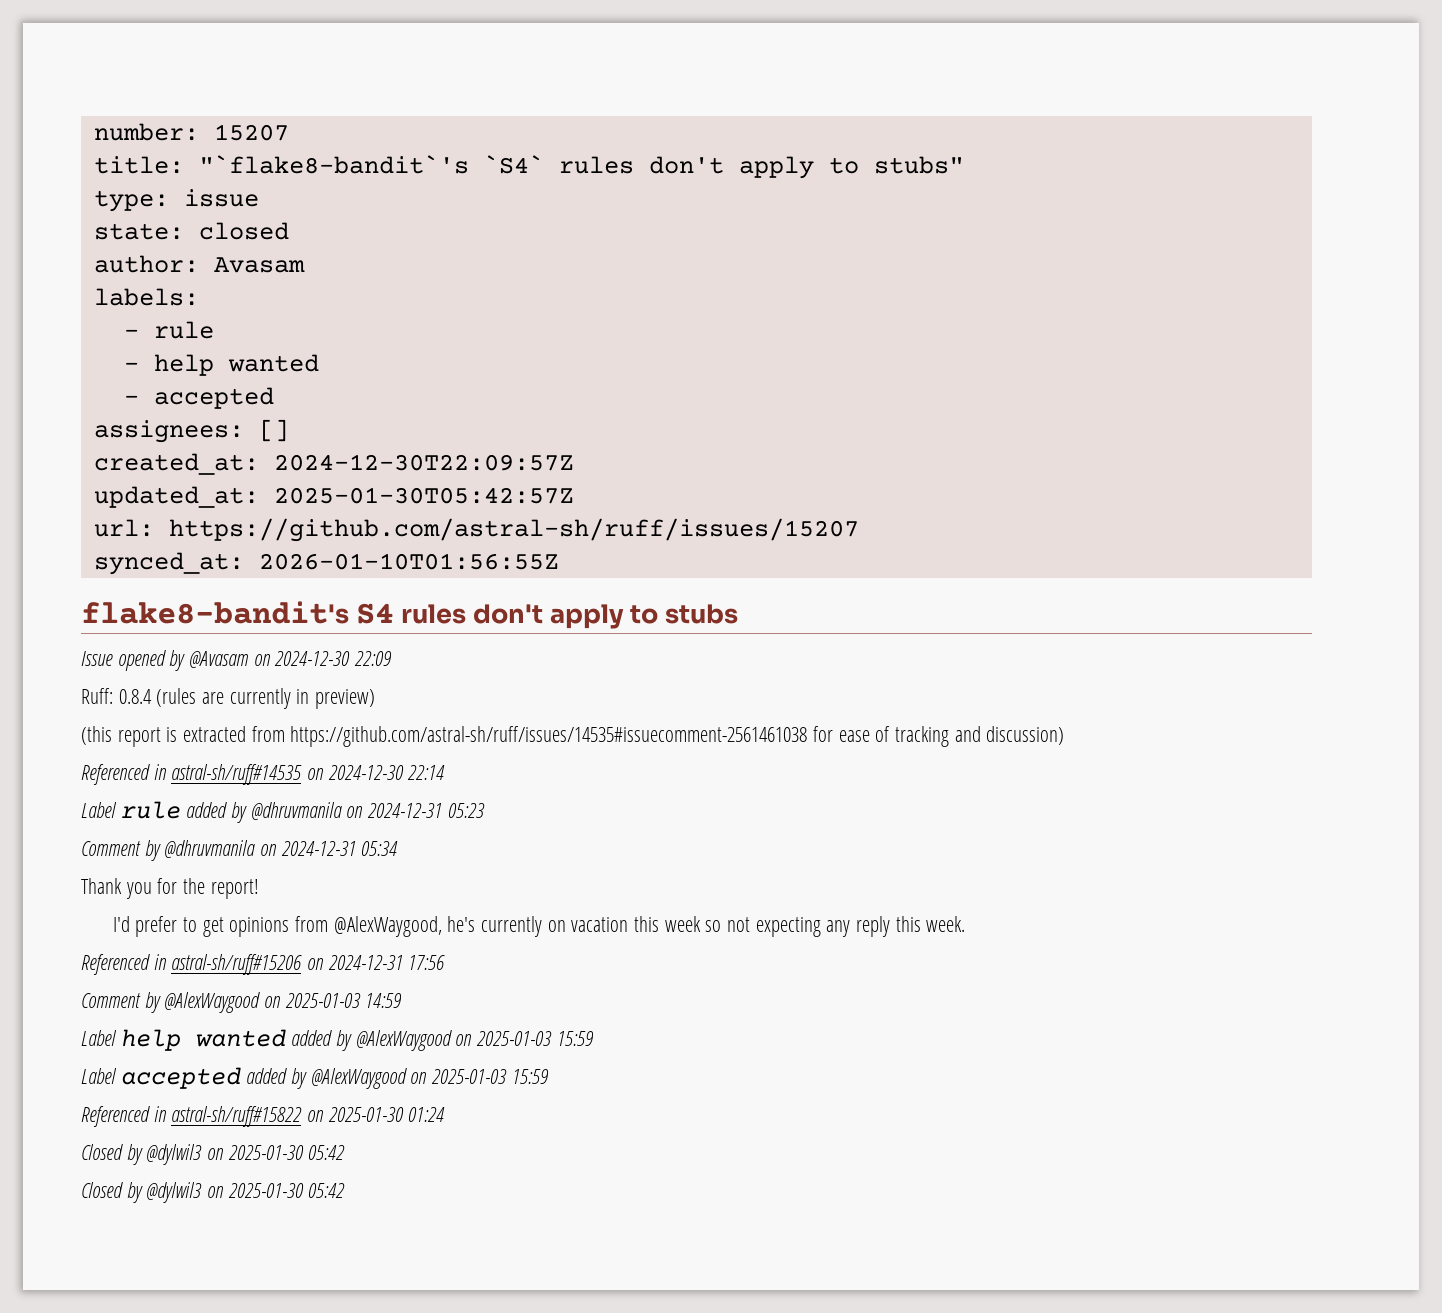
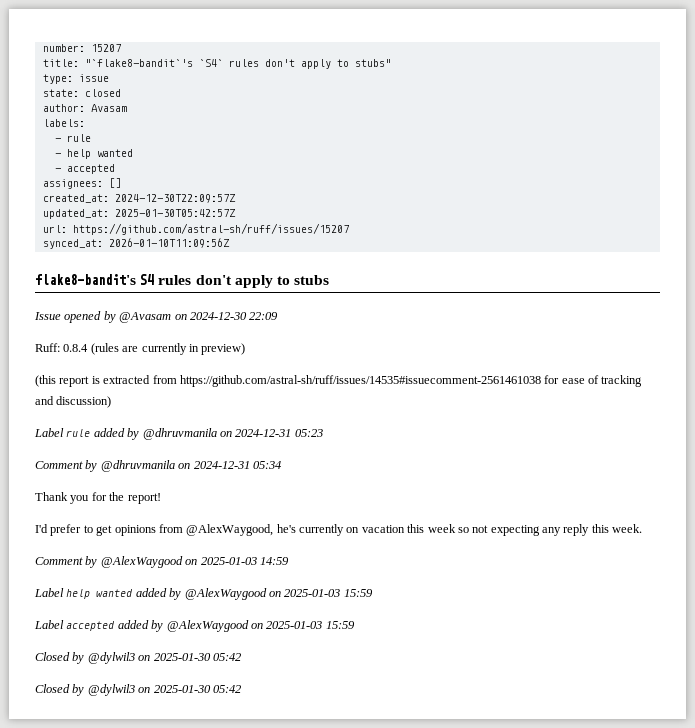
- synced_at: 2026-01-10T01:56:55Z
+ synced_at: 2026-01-10T11:09:56Z
- Referenced in astral-sh/ruff#14535 on 2024-12-30 22:14
- Referenced in astral-sh/ruff#15206 on 2024-12-31 17:56
- Referenced in astral-sh/ruff#15822 on 2025-01-30 01:24

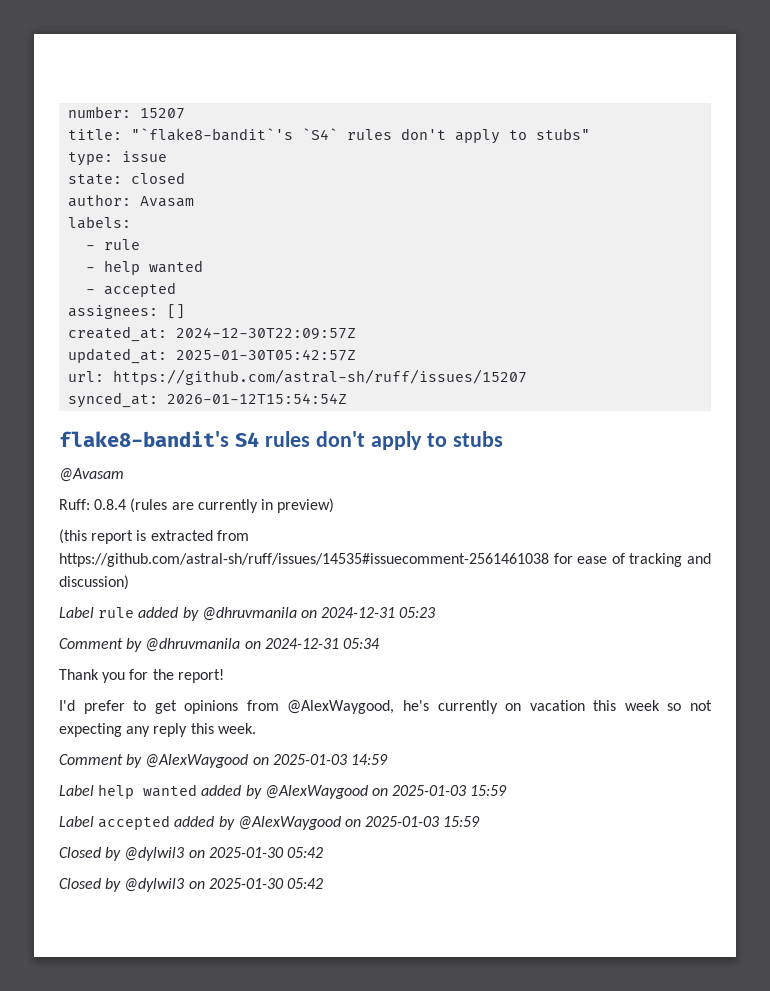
- synced_at: 2026-01-10T11:09:56Z
+ synced_at: 2026-01-12T15:54:54Z
- Issue opened by @Avasam on 2024-12-30 22:09
+ @Avasam

